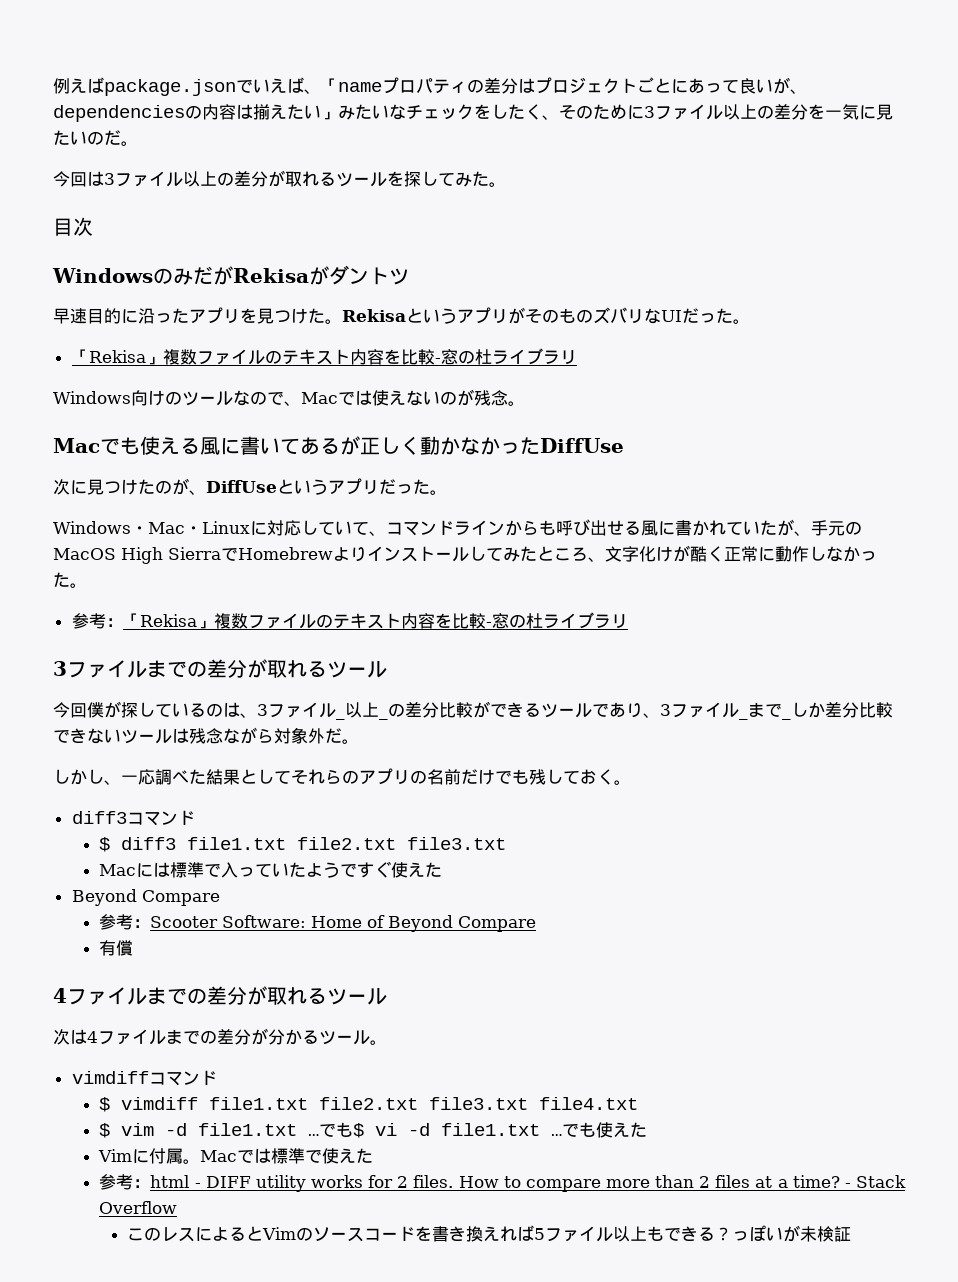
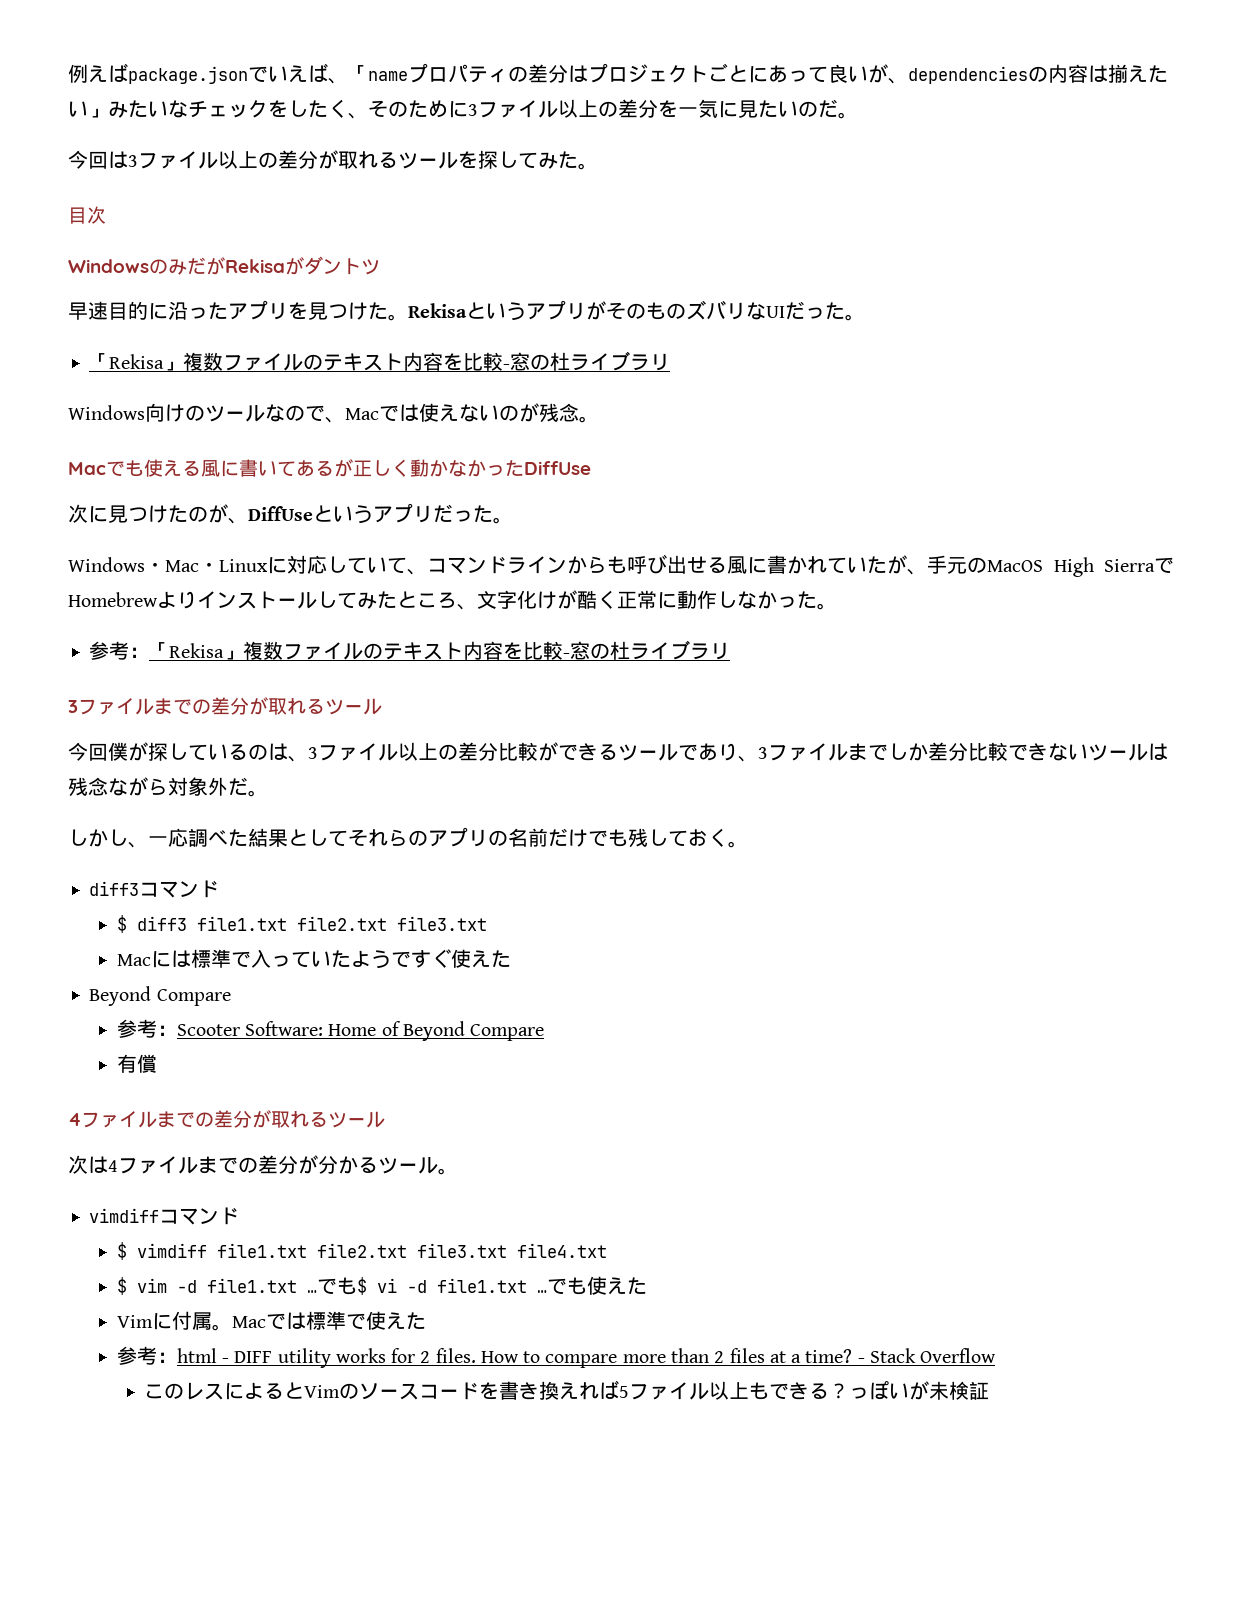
- 今回僕が探しているのは、3ファイル_以上_の差分比較ができるツールであり、3ファイル_まで_しか差分比較できないツールは残念ながら対象外だ。
+ 今回僕が探しているのは、3ファイル以上の差分比較ができるツールであり、3ファイルまでしか差分比較できないツールは残念ながら対象外だ。

